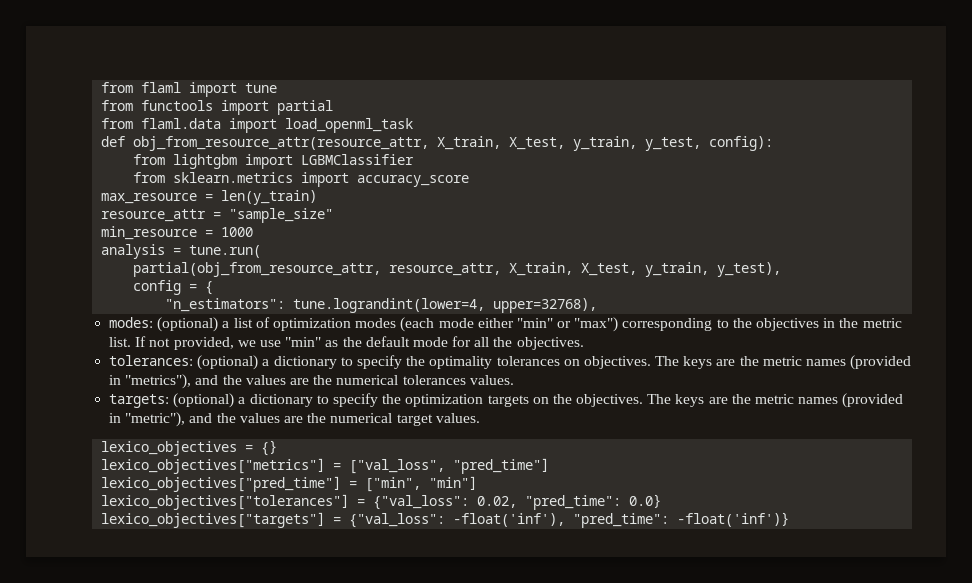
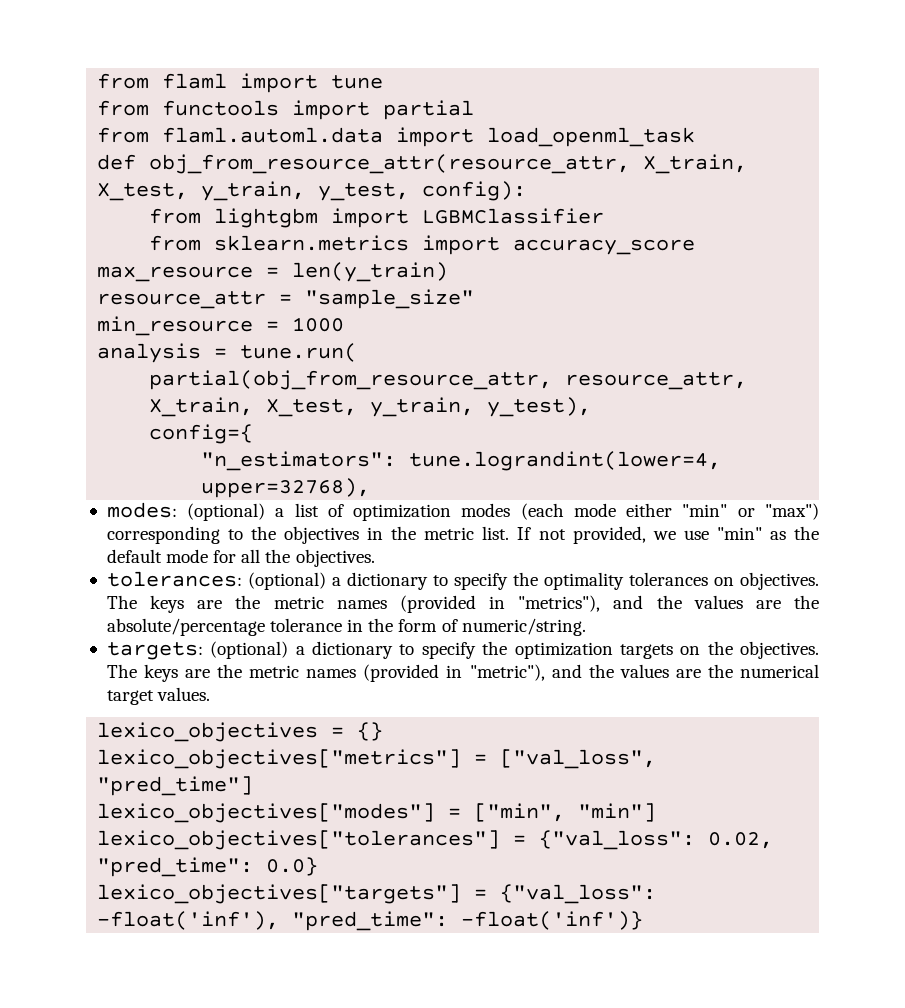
- from flaml.data import load_openml_task
+ from flaml.automl.data import load_openml_task
- config = {
+ config={
- The keys are the metric names (provided in "metrics"), and the values are the numerical tolerances values.
+ The keys are the metric names (provided in "metrics"), and the values are the absolute/percentage tolerance in the form of numeric/string.
- lexico_objectives["pred_time"] = ["min", "min"]
+ lexico_objectives["modes"] = ["min", "min"]

